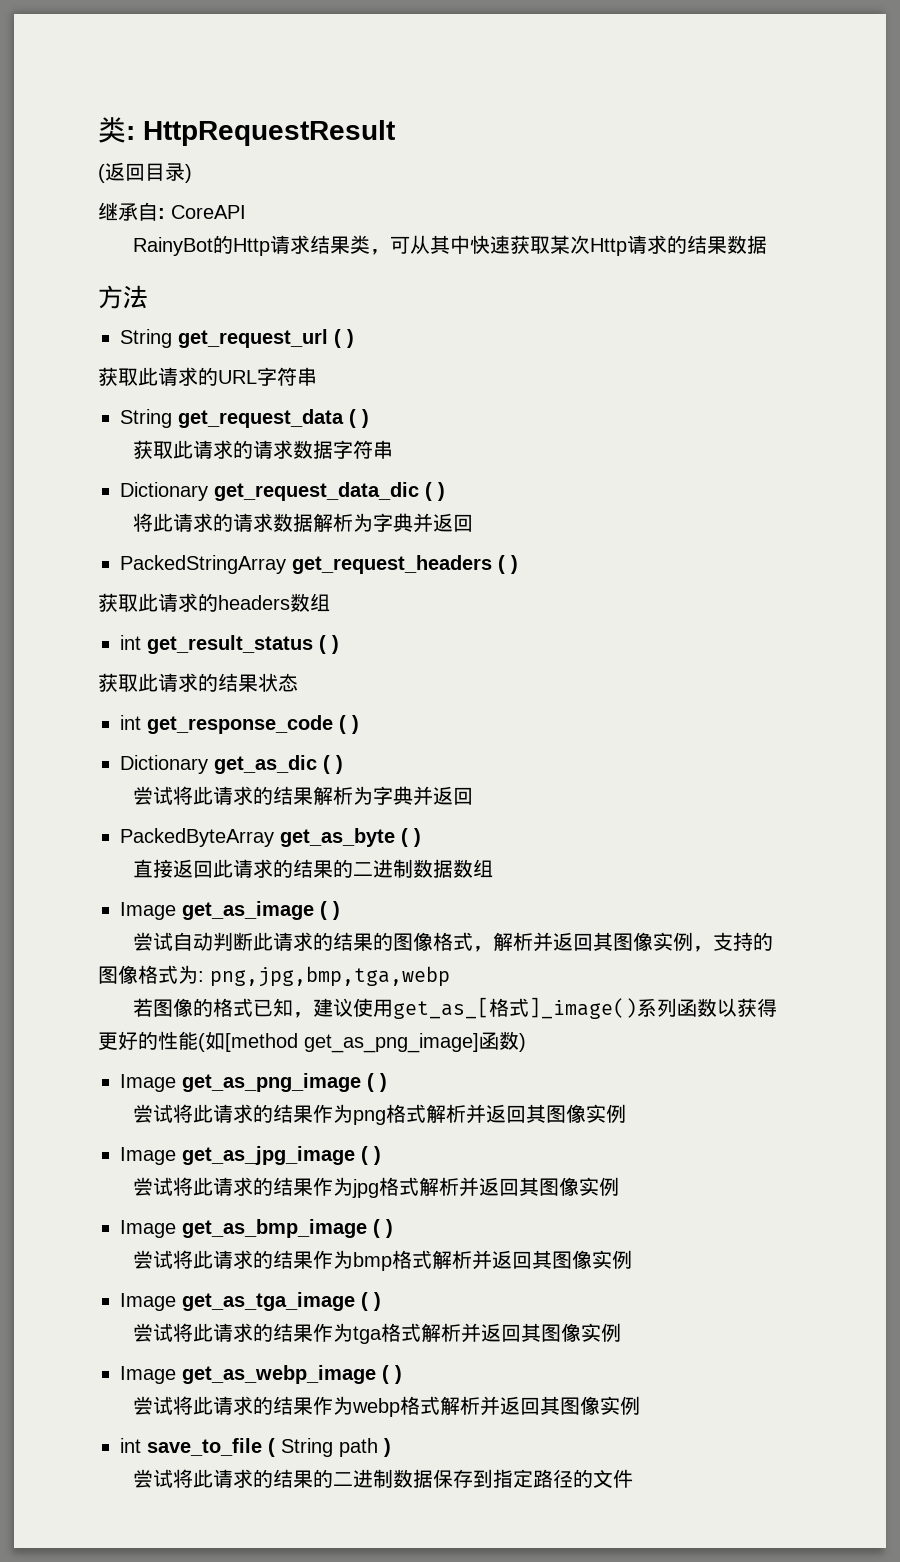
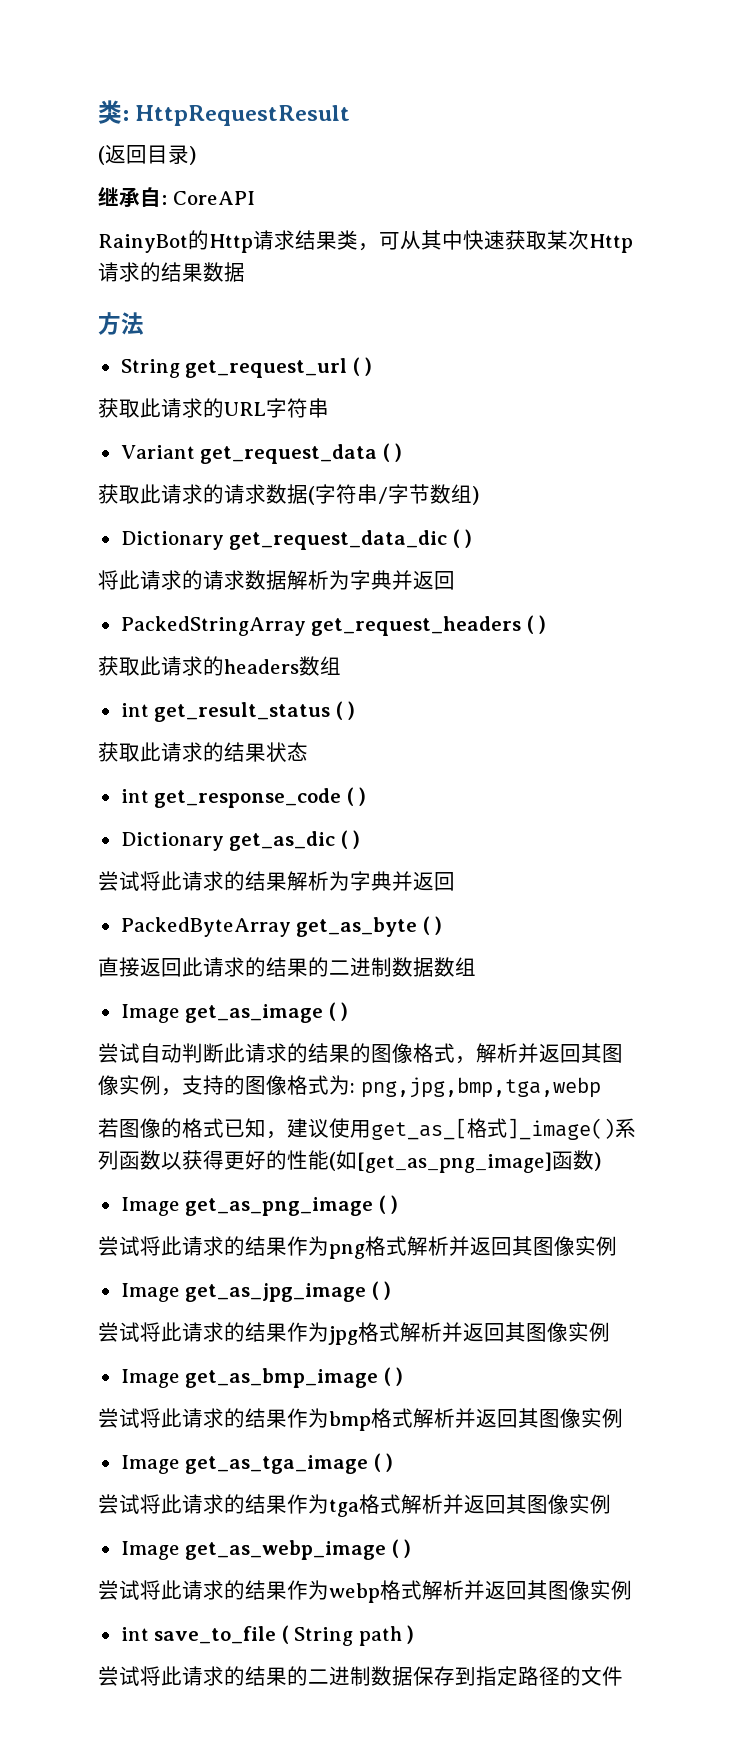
- String get_request_data ( )
+ Variant get_request_data ( )
- 获取此请求的请求数据字符串
+ 获取此请求的请求数据(字符串/字节数组)
- 若图像的格式已知，建议使用get_as_[格式]_image()系列函数以获得更好的性能(如[method get_as_png_image]函数)
+ 若图像的格式已知，建议使用get_as_[格式]_image()系列函数以获得更好的性能(如[get_as_png_image]函数)

